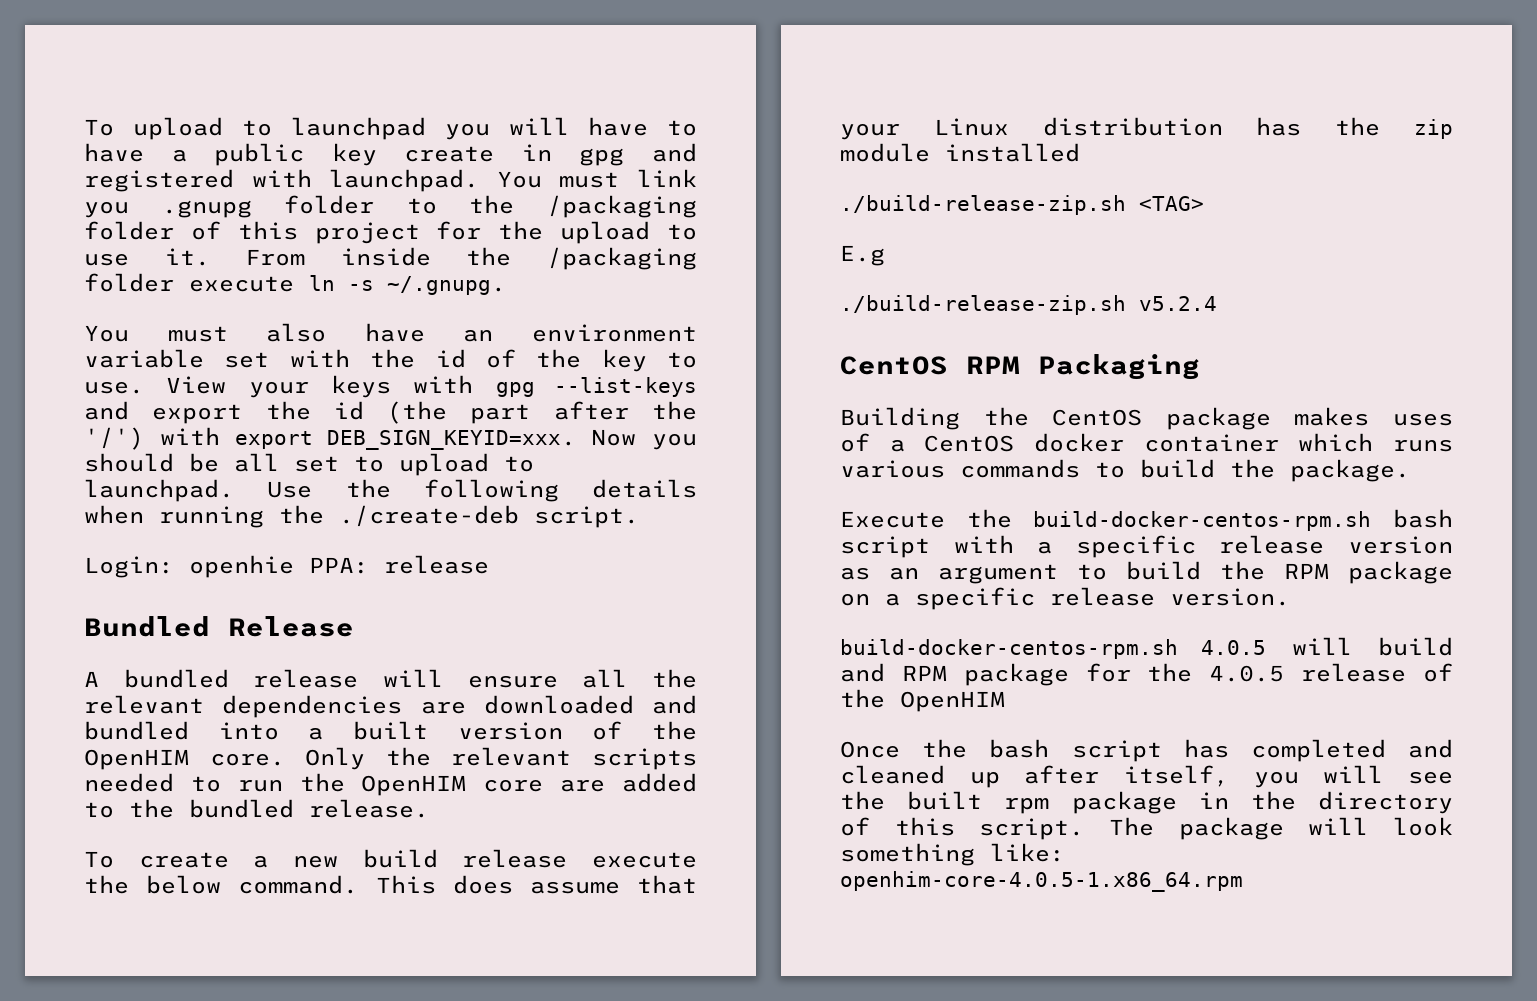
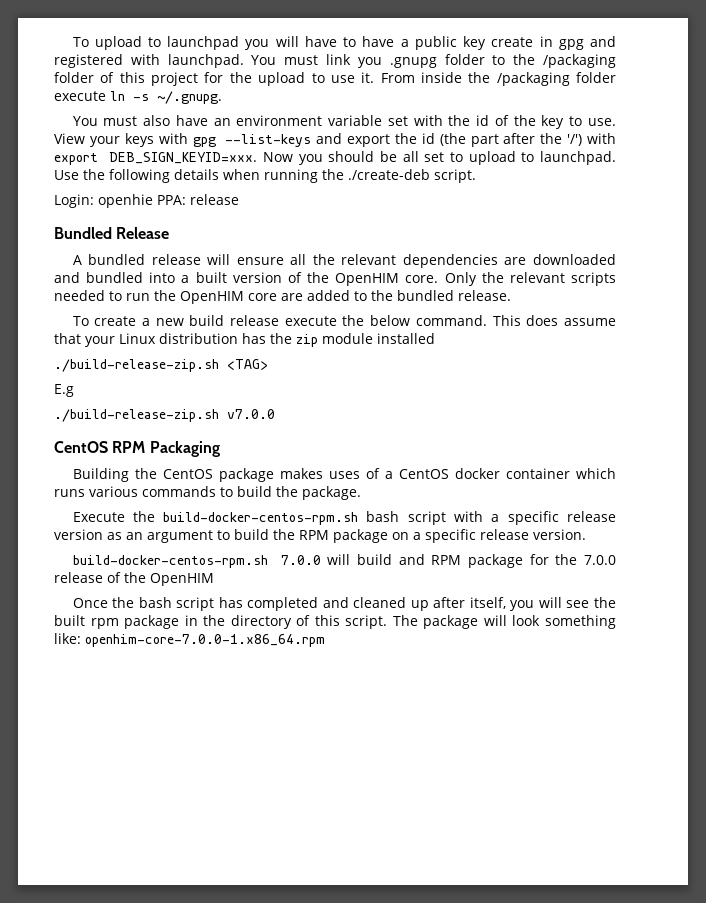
- ./build-release-zip.sh v5.2.4
+ ./build-release-zip.sh v7.0.0
- build-docker-centos-rpm.sh 4.0.5 will build and RPM package for the 4.0.5 release of the OpenHIM
+ build-docker-centos-rpm.sh 7.0.0 will build and RPM package for the 7.0.0 release of the OpenHIM
- The package will look something like: openhim-core-4.0.5-1.x86_64.rpm
+ The package will look something like: openhim-core-7.0.0-1.x86_64.rpm

